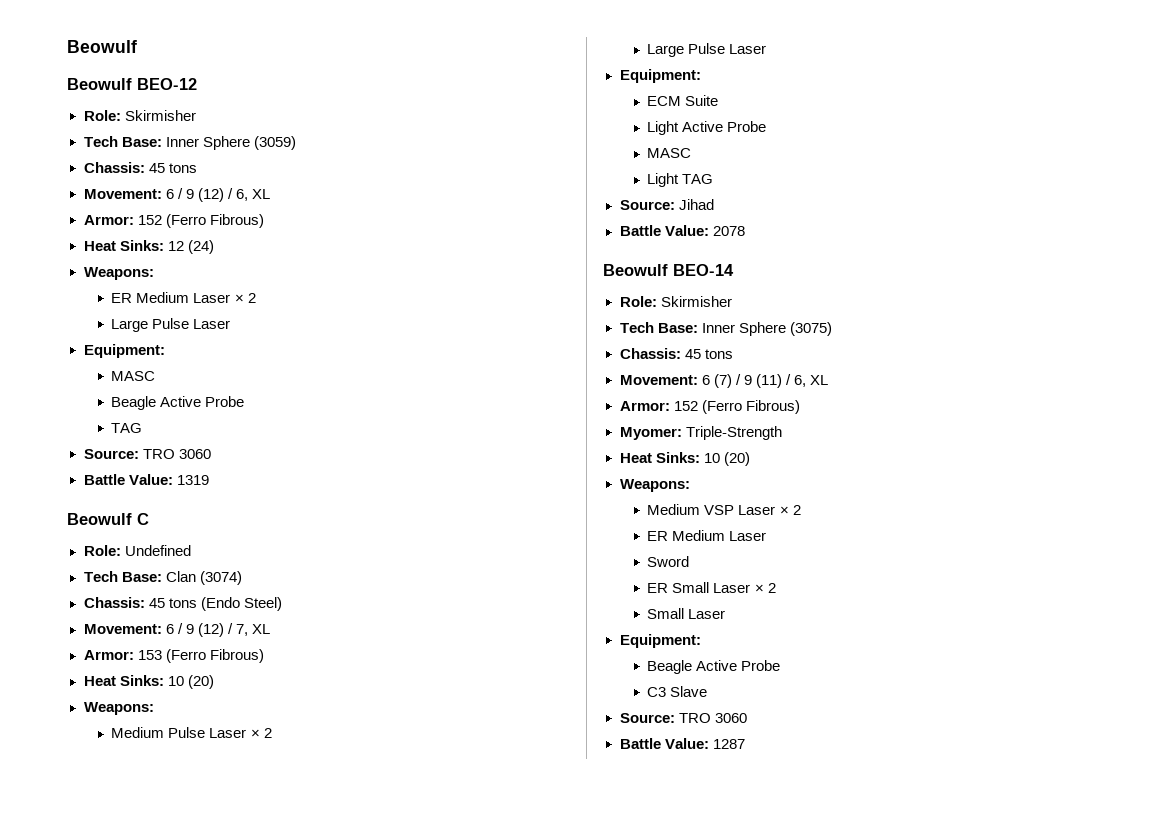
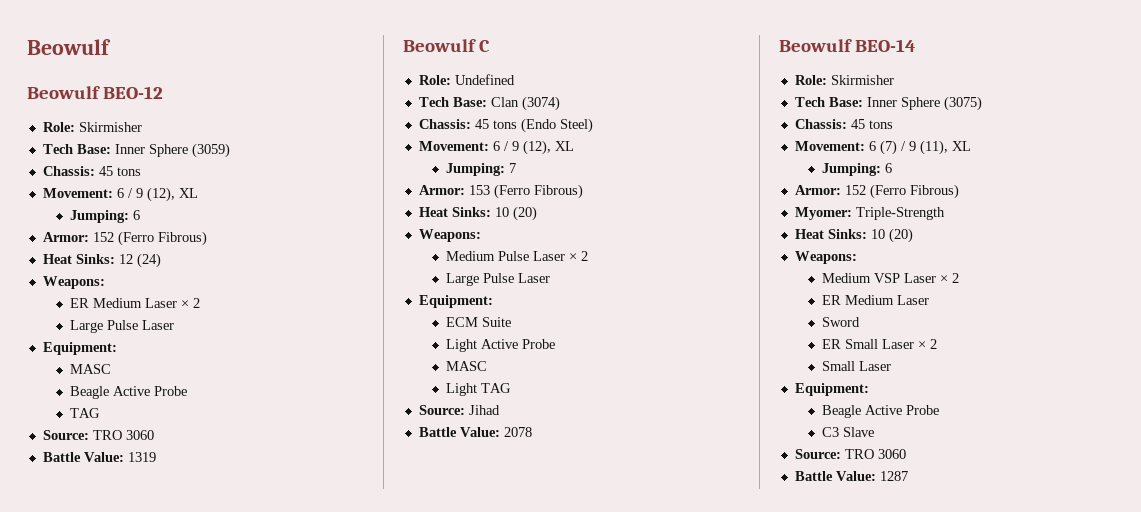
  Tech Base: Inner Sphere (3059)
  Chassis: 45 tons
- Movement: 6 / 9 (12) / 6, XL
+ Movement: 6 / 9 (12), XL
+ Jumping: 6
  Chassis: 45 tons (Endo Steel)
- Movement: 6 / 9 (12) / 7, XL
+ Movement: 6 / 9 (12), XL
+ Jumping: 7
- Movement: 6 (7) / 9 (11) / 6, XL
+ Movement: 6 (7) / 9 (11), XL
+ Jumping: 6

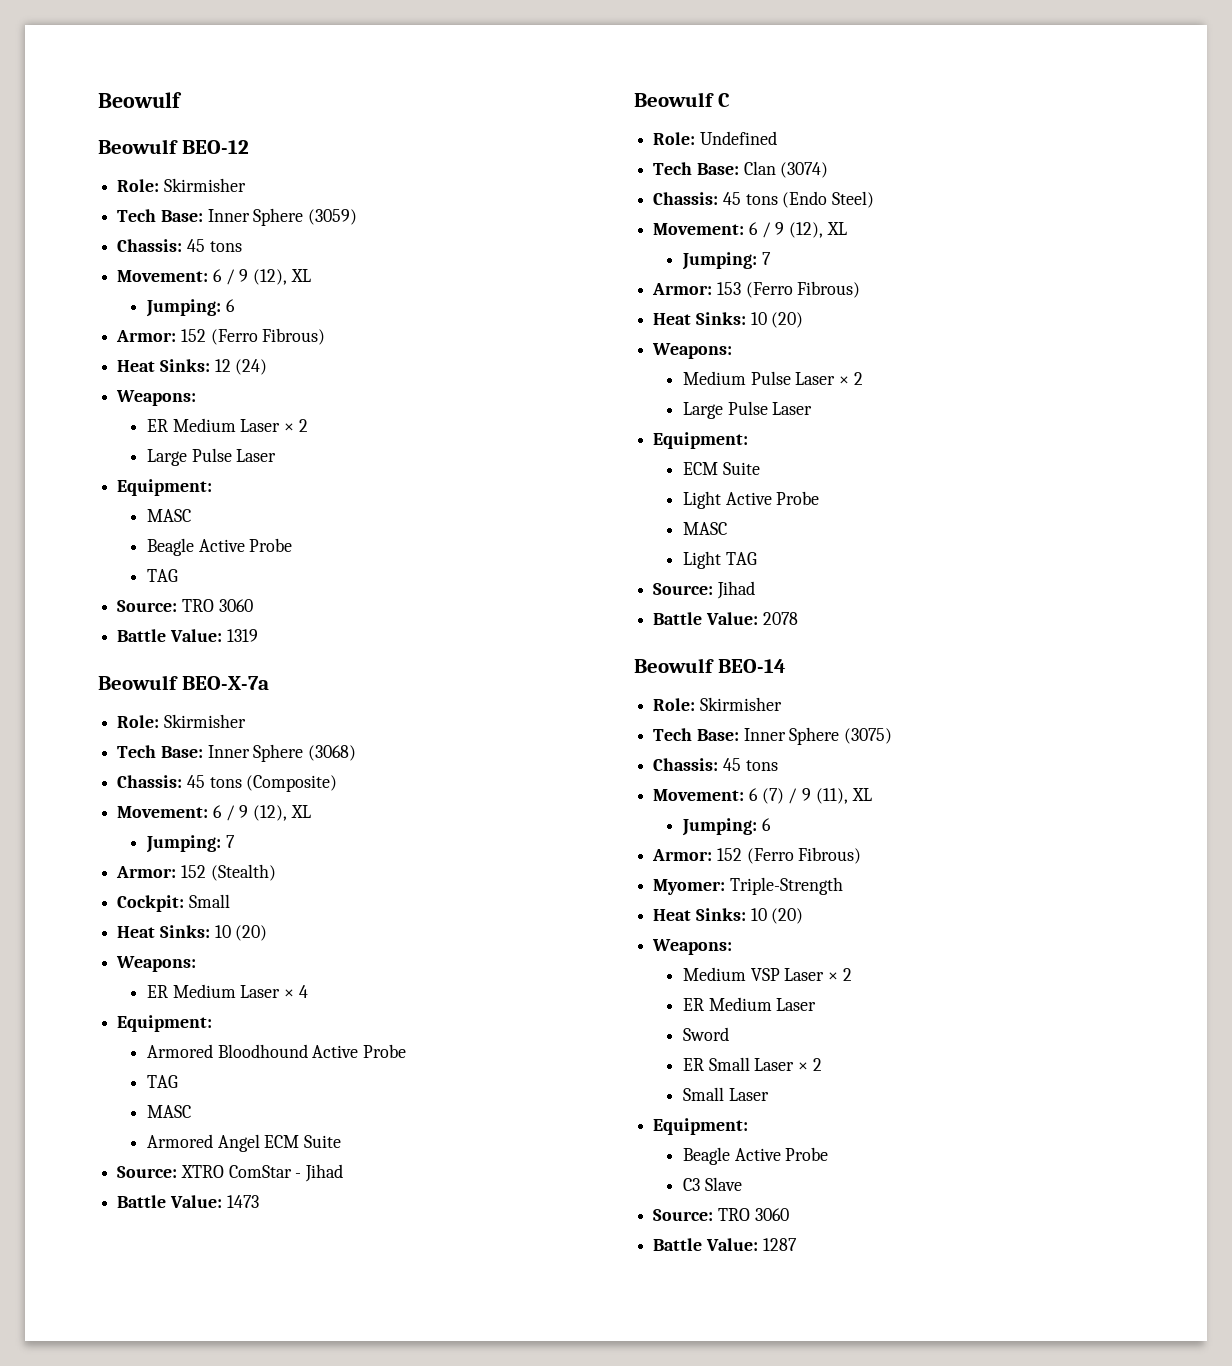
+ Beowulf BEO-X-7a
+ Role: Skirmisher
+ Tech Base: Inner Sphere (3068)
+ Chassis: 45 tons (Composite)
+ Movement: 6 / 9 (12), XL
+ Jumping: 7
+ Armor: 152 (Stealth)
+ Cockpit: Small
+ Heat Sinks: 10 (20)
+ Weapons:
+ ER Medium Laser × 4
+ Equipment:
+ Armored Bloodhound Active Probe
+ TAG
+ MASC
+ Armored Angel ECM Suite
+ Source: XTRO ComStar - Jihad
+ Battle Value: 1473

